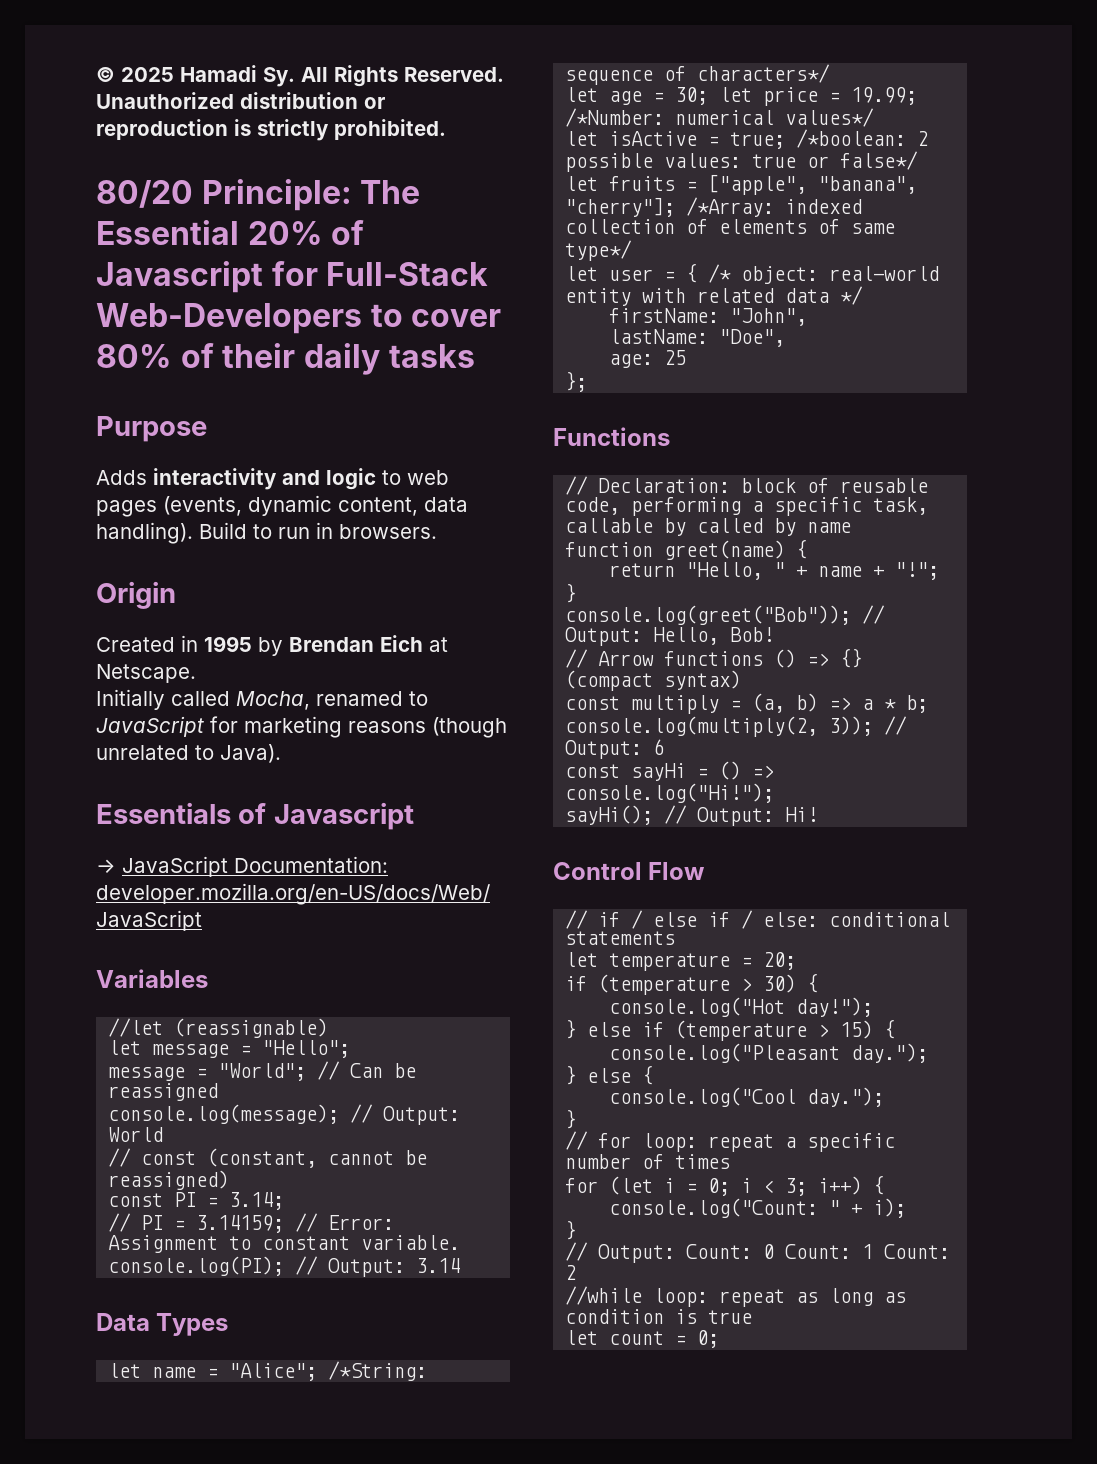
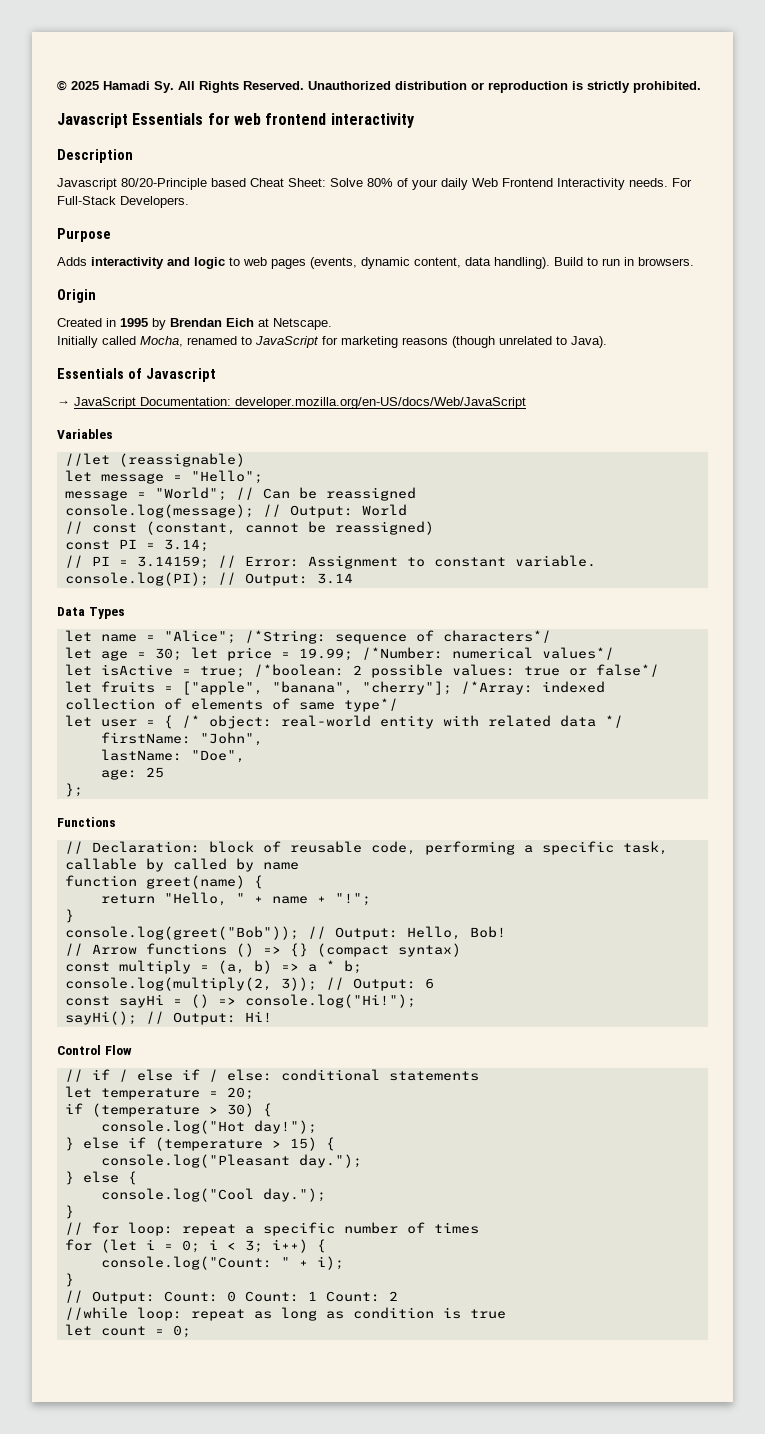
- 80/20 Principle: The Essential 20% of Javascript for Full-Stack Web-Developers to cover 80% of their daily tasks
+ Javascript Essentials for web frontend interactivity
+ Description
+ Javascript 80/20-Principle based Cheat Sheet: Solve 80% of your daily Web Frontend Interactivity needs. For Full-Stack Developers.

